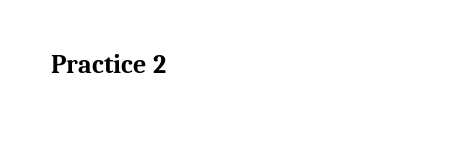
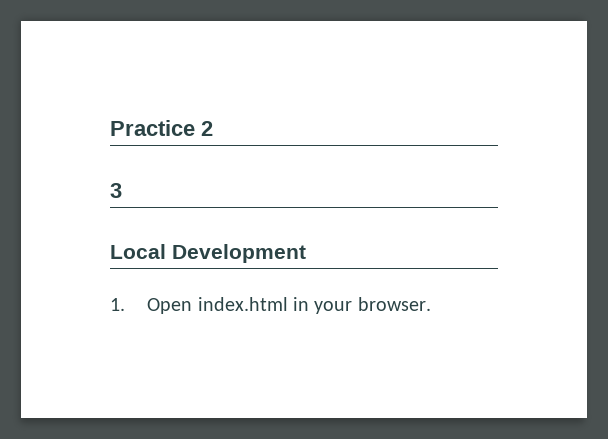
+ 3
+ Local Development
+ 1. Open index.html in your browser.

